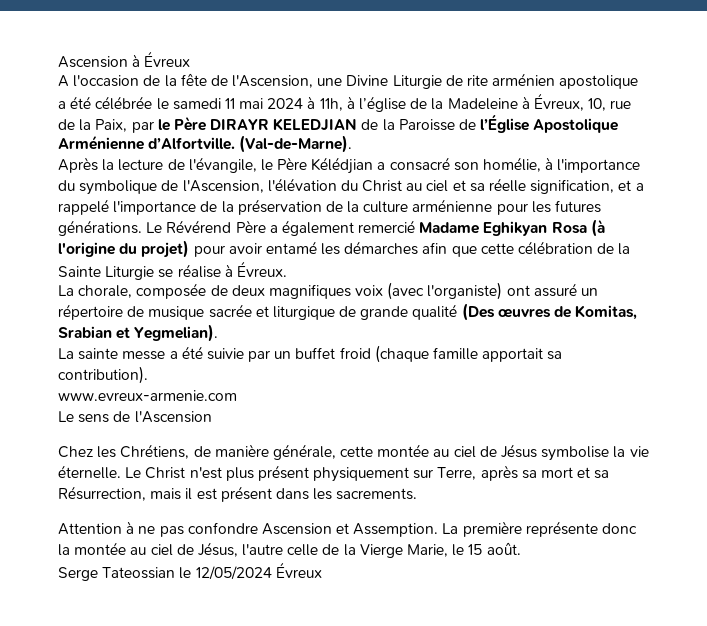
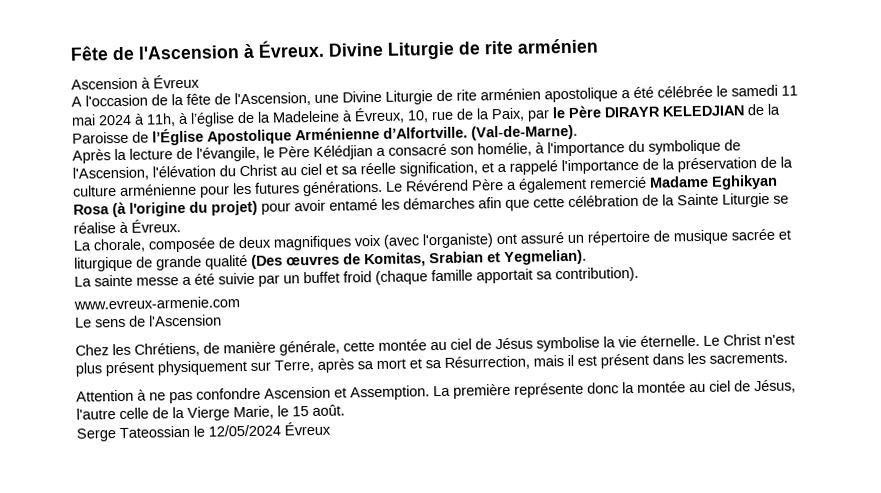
+ Fête de l'Ascension à Évreux. Divine Liturgie de rite arménien

